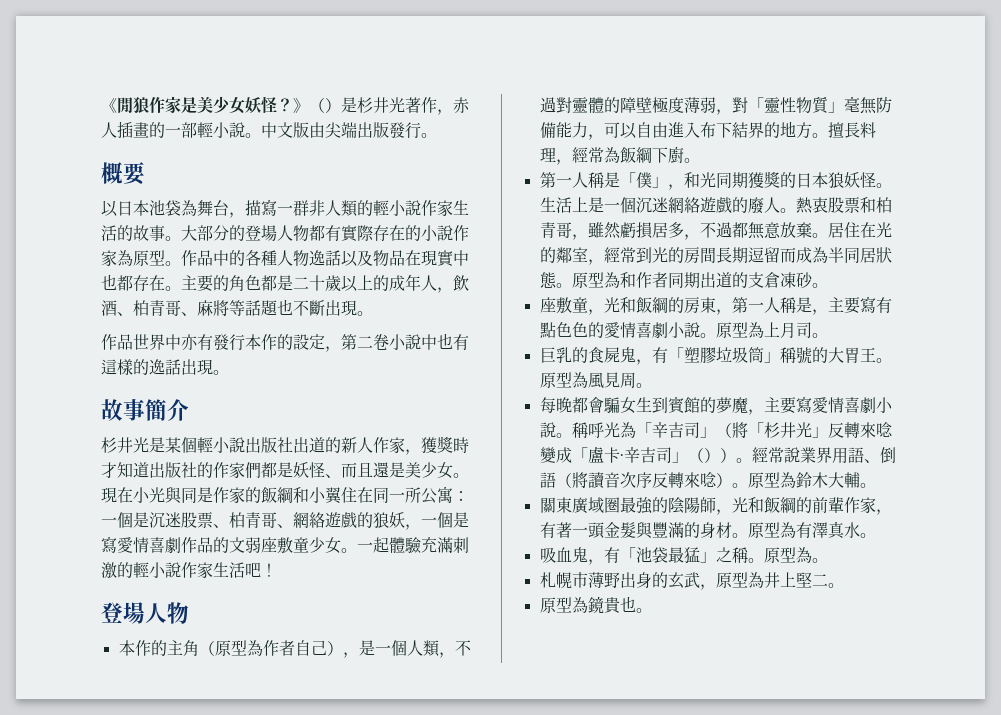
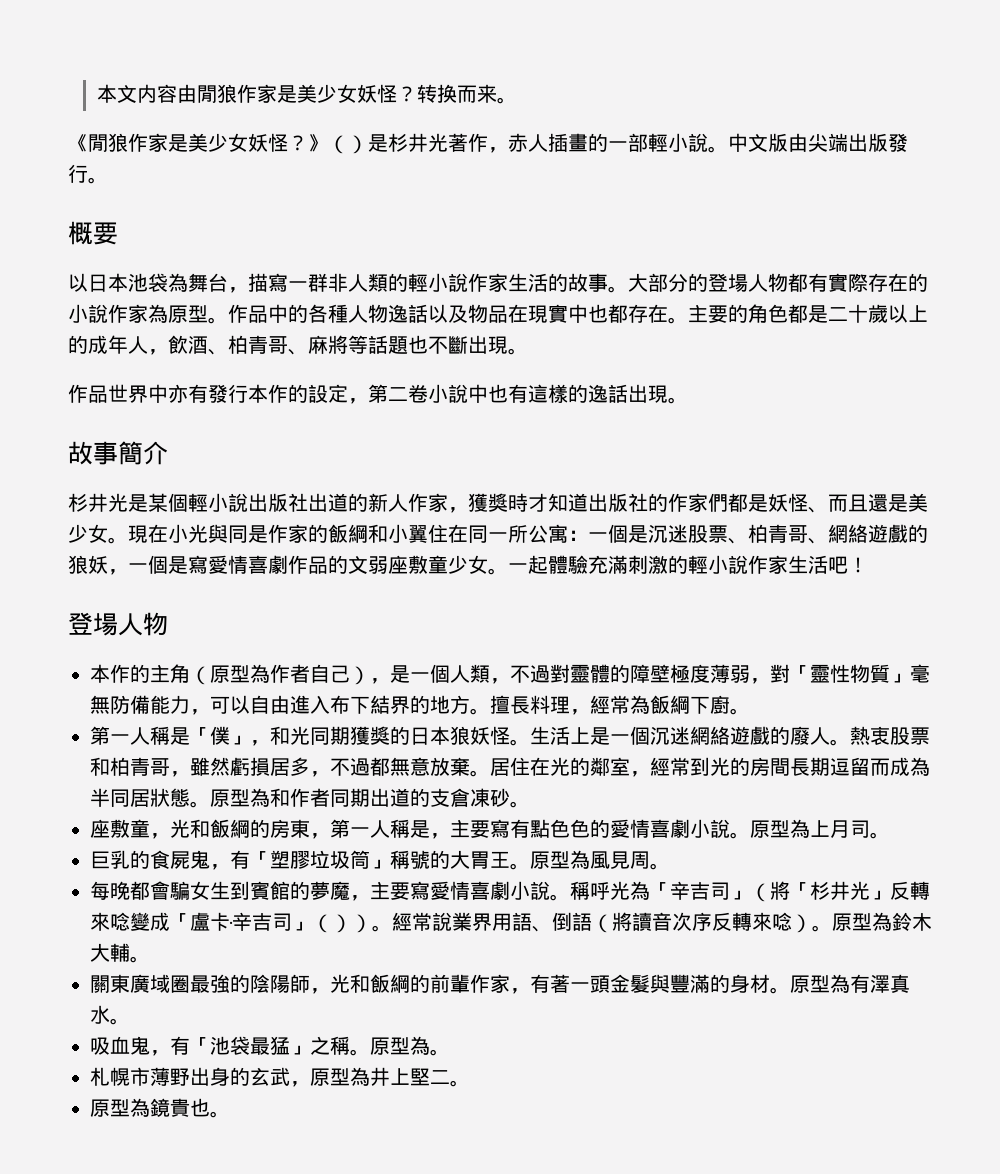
+ 本文内容由閒狼作家是美少女妖怪？转换而来。

